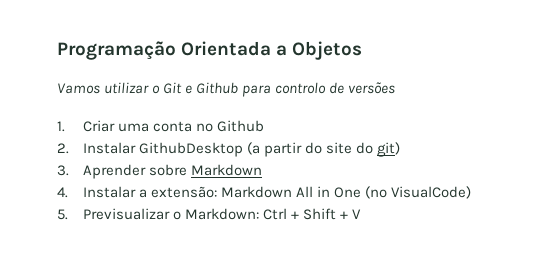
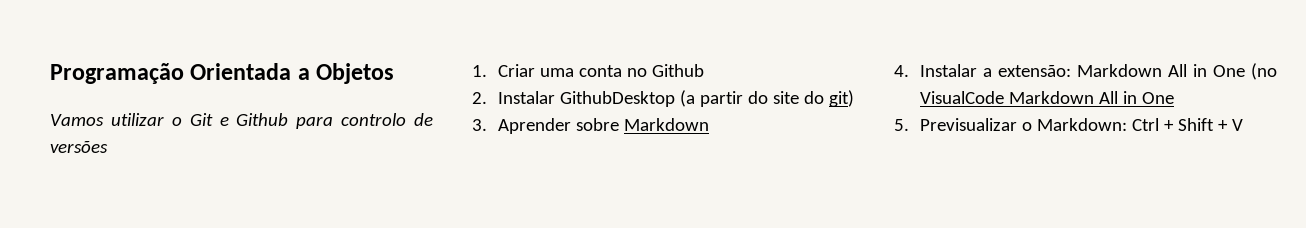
- 4. Instalar a extensão: Markdown All in One (no VisualCode)
+ 4. Instalar a extensão: Markdown All in One (no VisualCode Markdown All in One

